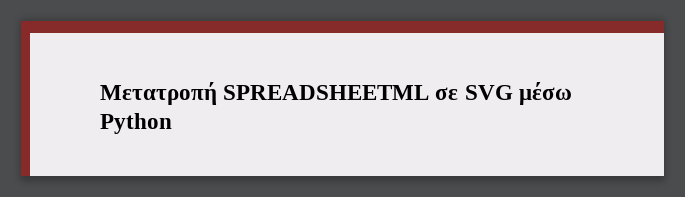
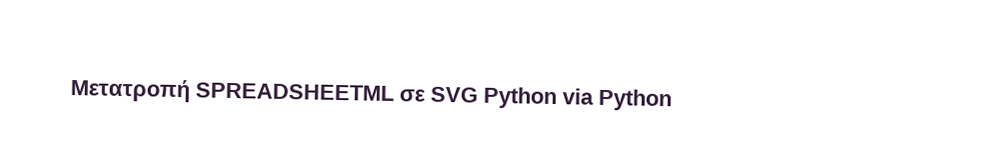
- Μετατροπή SPREADSHEETML σε SVG μέσω Python
+ Μετατροπή SPREADSHEETML σε SVG Python via Python

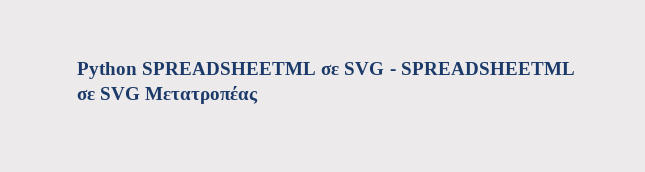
- Μετατροπή SPREADSHEETML σε SVG Python via Python
+ Python SPREADSHEETML σε SVG - SPREADSHEETML σε SVG Μετατροπέας

